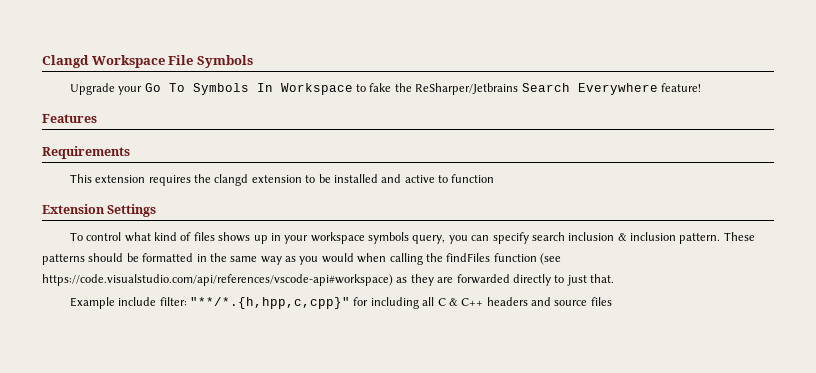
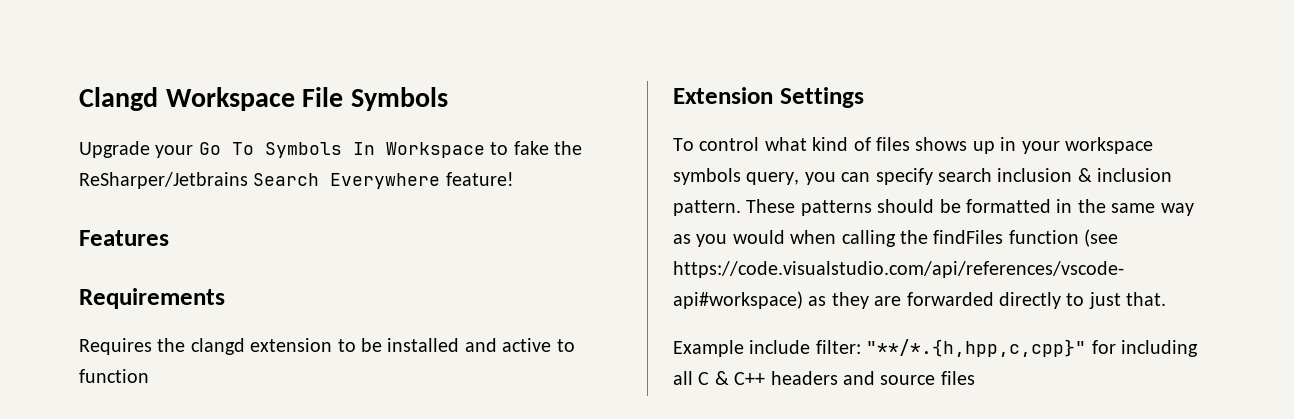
- This extension requires the clangd extension to be installed and active to function
+ Requires the clangd extension to be installed and active to function

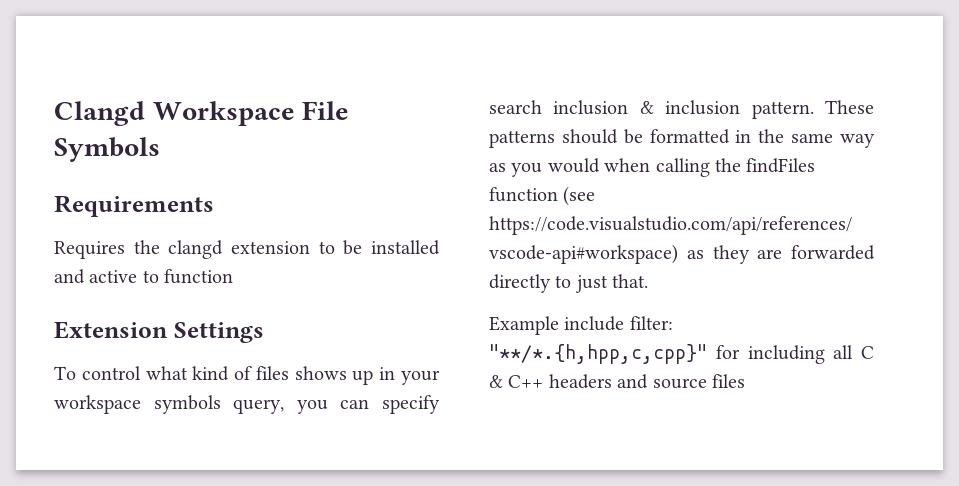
- Upgrade your Go To Symbols In Workspace to fake the ReSharper/Jetbrains Search Everywhere feature!
- Features

